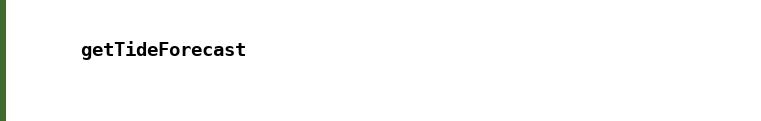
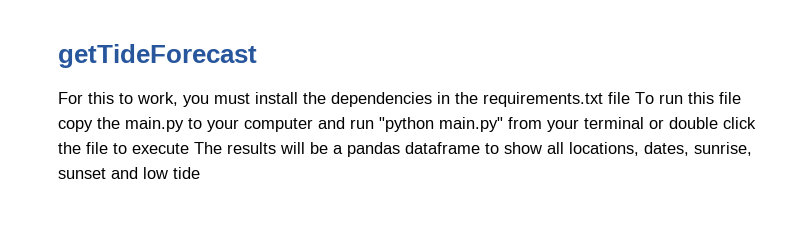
+ For this to work, you must install the dependencies in the requirements.txt file To run this file copy the main.py to your computer and run "python main.py" from your terminal or double click the file to execute The results will be a pandas dataframe to show all locations, dates, sunrise, sunset and low tide

